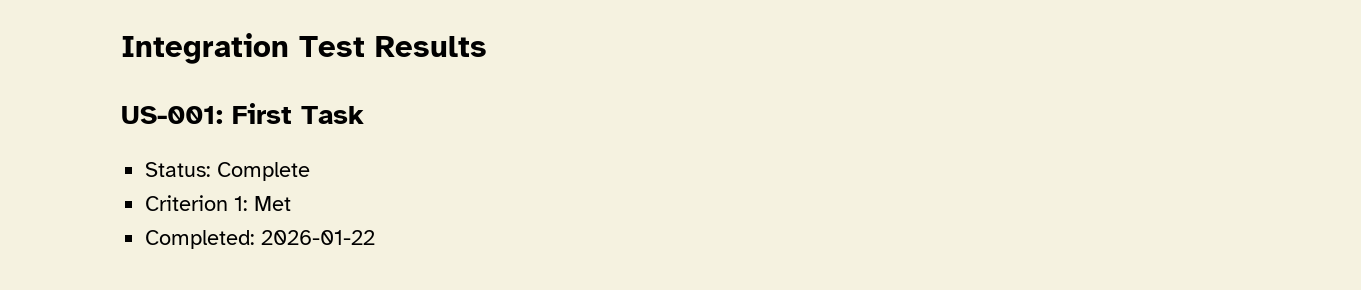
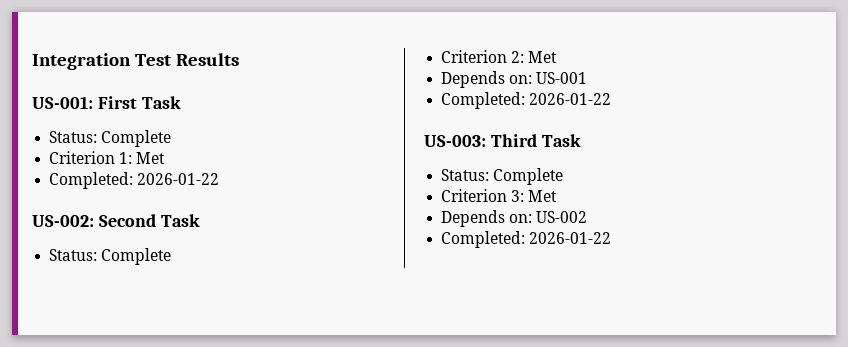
+ US-002: Second Task
+ Status: Complete
+ Criterion 2: Met
+ Depends on: US-001
+ Completed: 2026-01-22
+ US-003: Third Task
+ Status: Complete
+ Criterion 3: Met
+ Depends on: US-002
+ Completed: 2026-01-22

